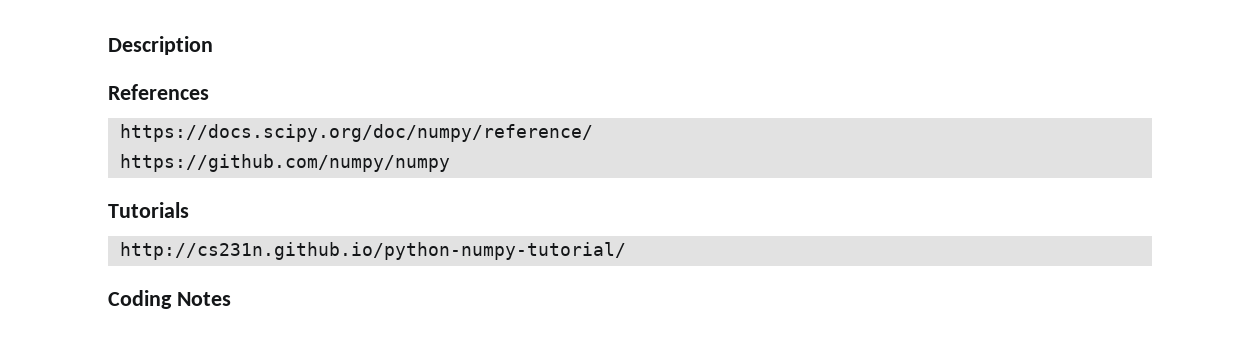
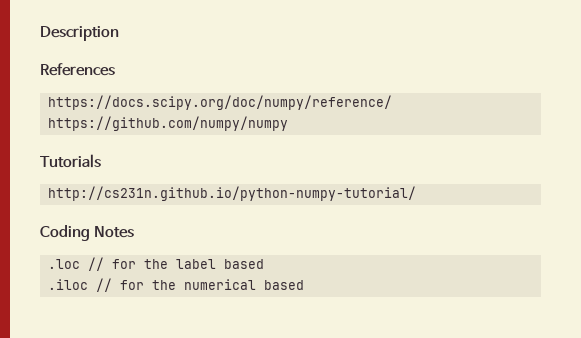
+ .loc // for the label based
+ .iloc // for the numerical based

